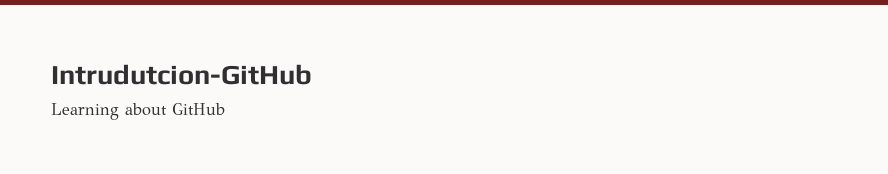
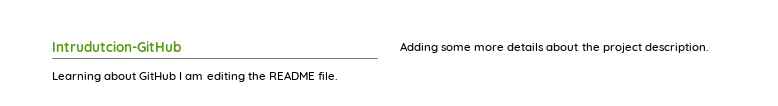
- Learning about GitHub
+ Learning about GitHub I am editing the README file. Adding some more details about the project description.

